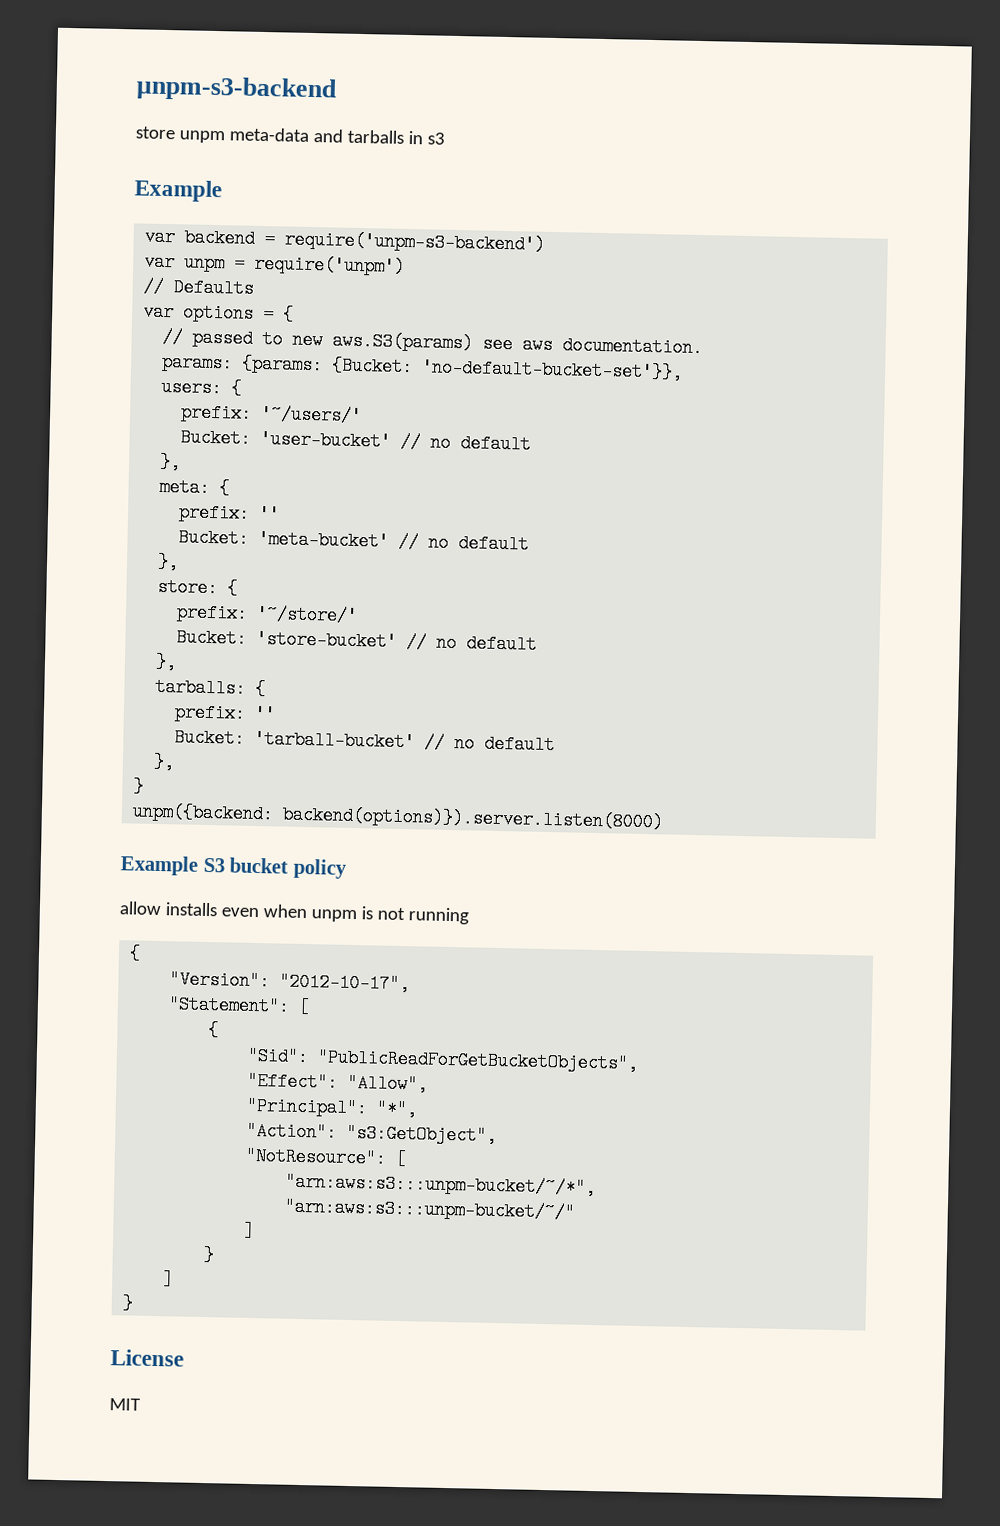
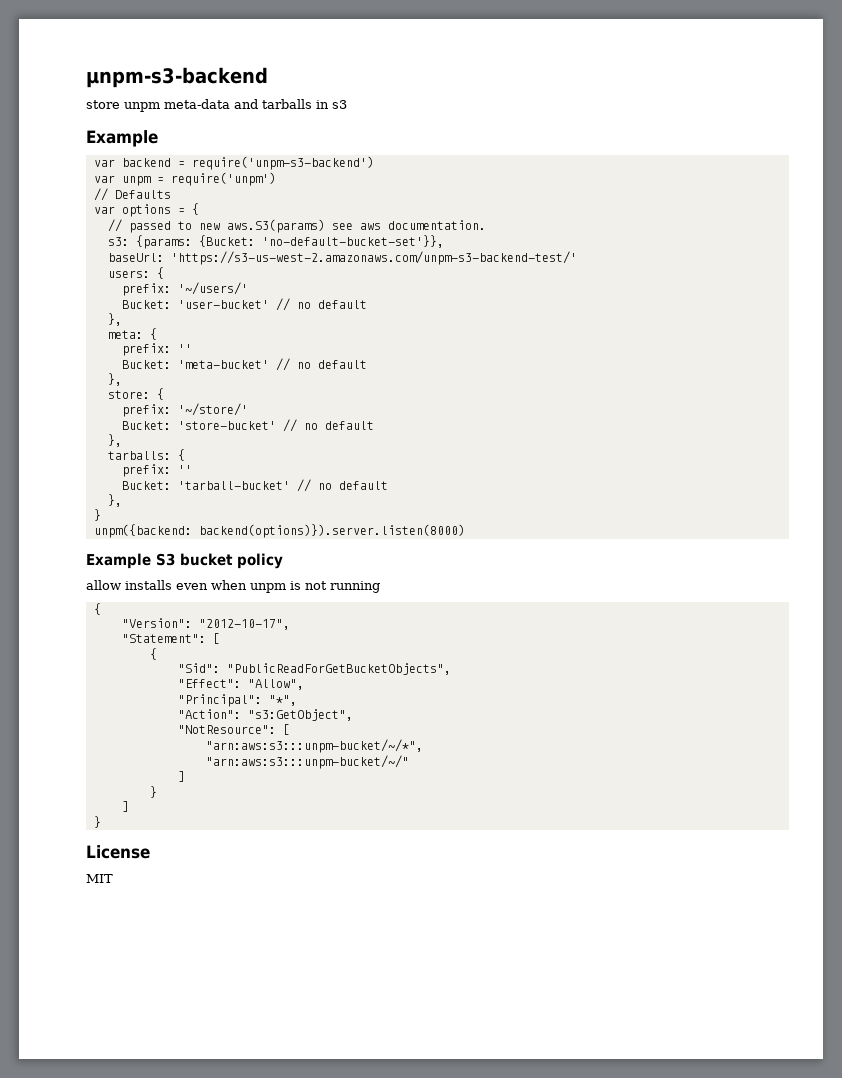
- params: {params: {Bucket: 'no-default-bucket-set'}},
+ s3: {params: {Bucket: 'no-default-bucket-set'}},
+ baseUrl: 'https://s3-us-west-2.amazonaws.com/unpm-s3-backend-test/'

